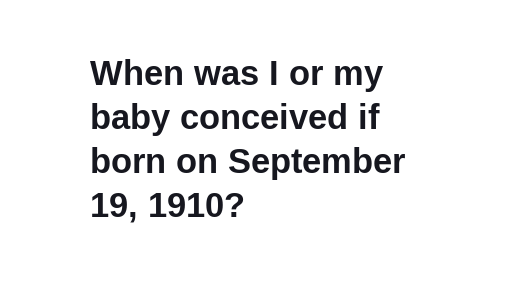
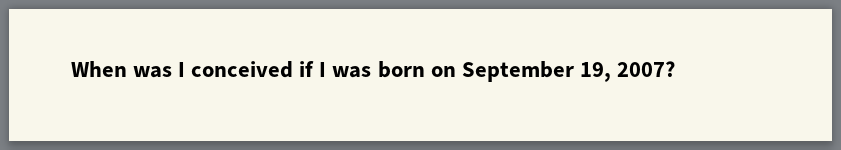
- When was I or my baby conceived if born on September 19, 1910?
+ When was I conceived if I was born on September 19, 2007?

